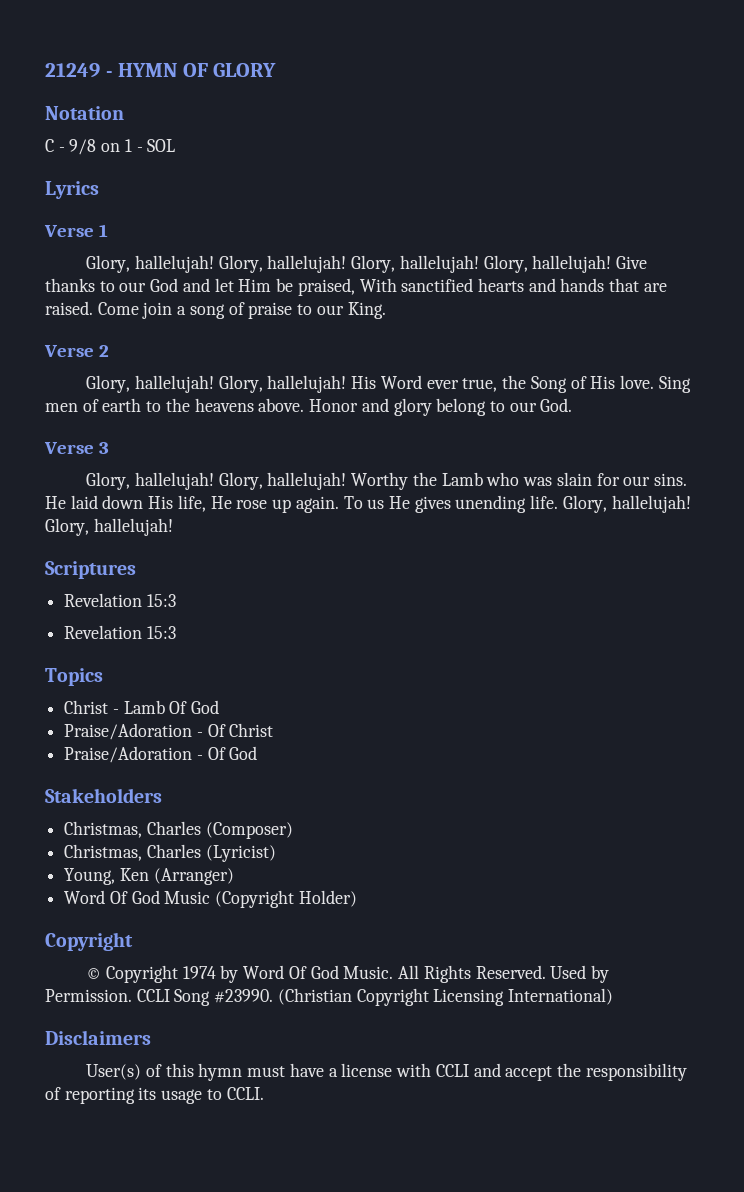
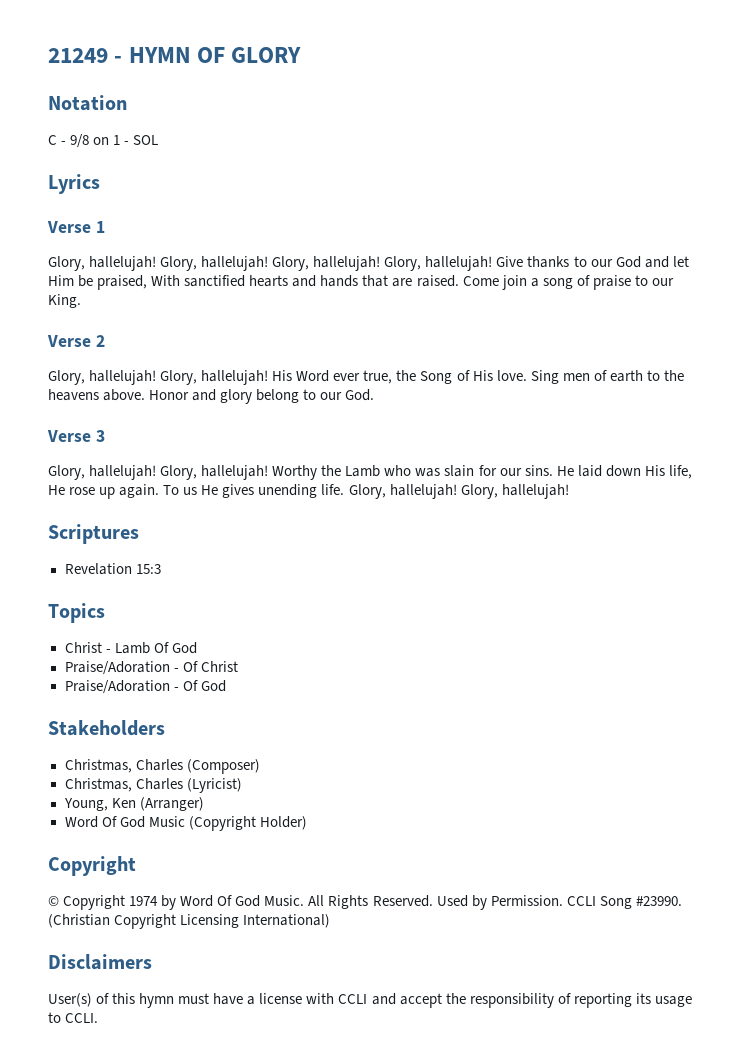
  Scriptures
- Revelation 15:3

